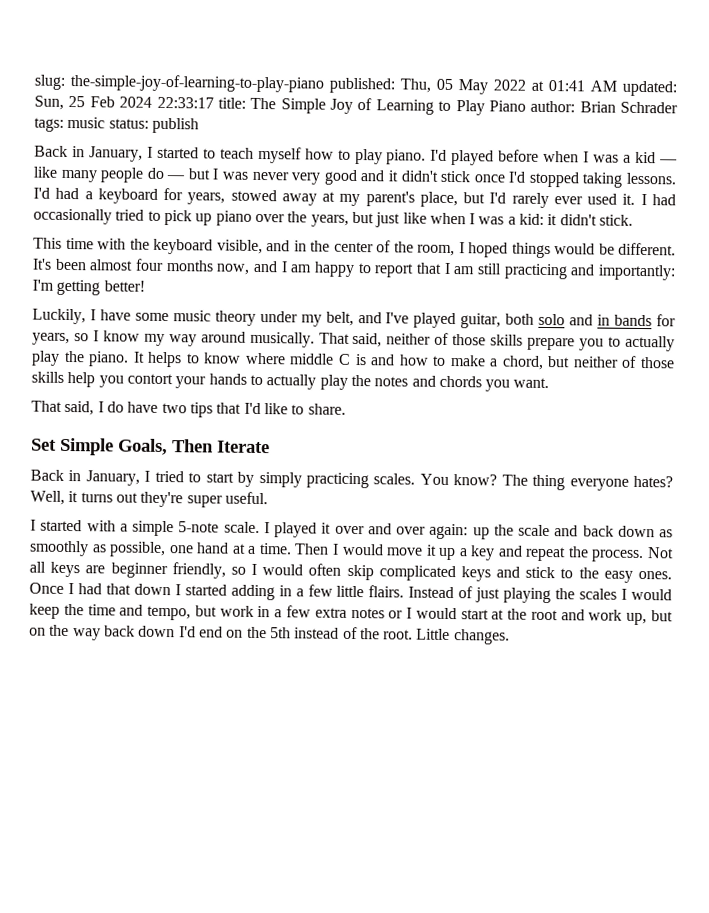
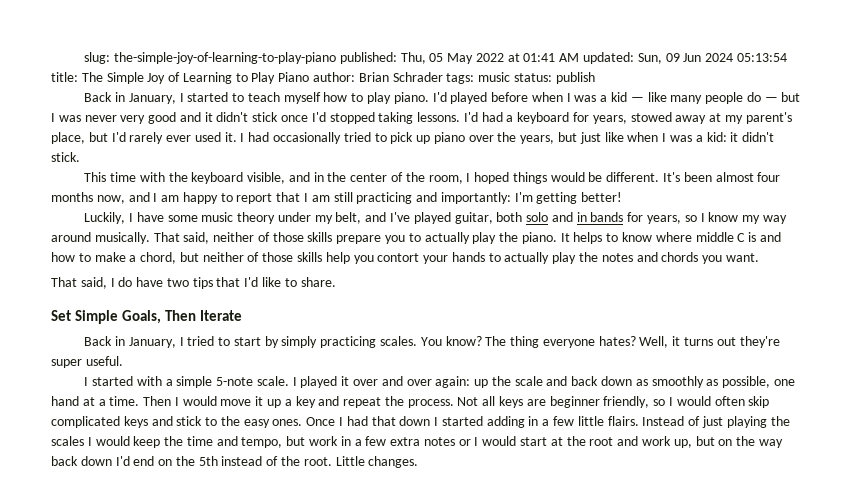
- slug: the-simple-joy-of-learning-to-play-piano published: Thu, 05 May 2022 at 01:41 AM updated: Sun, 25 Feb 2024 22:33:17 title: The Simple Joy of Learning to Play Piano author: Brian Schrader tags: music status: publish
+ slug: the-simple-joy-of-learning-to-play-piano published: Thu, 05 May 2022 at 01:41 AM updated: Sun, 09 Jun 2024 05:13:54 title: The Simple Joy of Learning to Play Piano author: Brian Schrader tags: music status: publish

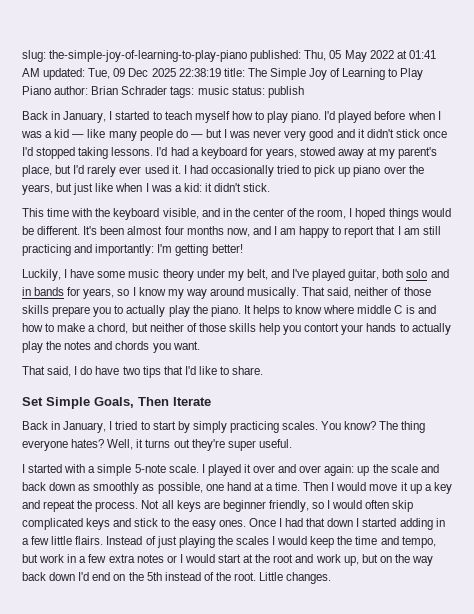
- slug: the-simple-joy-of-learning-to-play-piano published: Thu, 05 May 2022 at 01:41 AM updated: Sun, 09 Jun 2024 05:13:54 title: The Simple Joy of Learning to Play Piano author: Brian Schrader tags: music status: publish
+ slug: the-simple-joy-of-learning-to-play-piano published: Thu, 05 May 2022 at 01:41 AM updated: Tue, 09 Dec 2025 22:38:19 title: The Simple Joy of Learning to Play Piano author: Brian Schrader tags: music status: publish

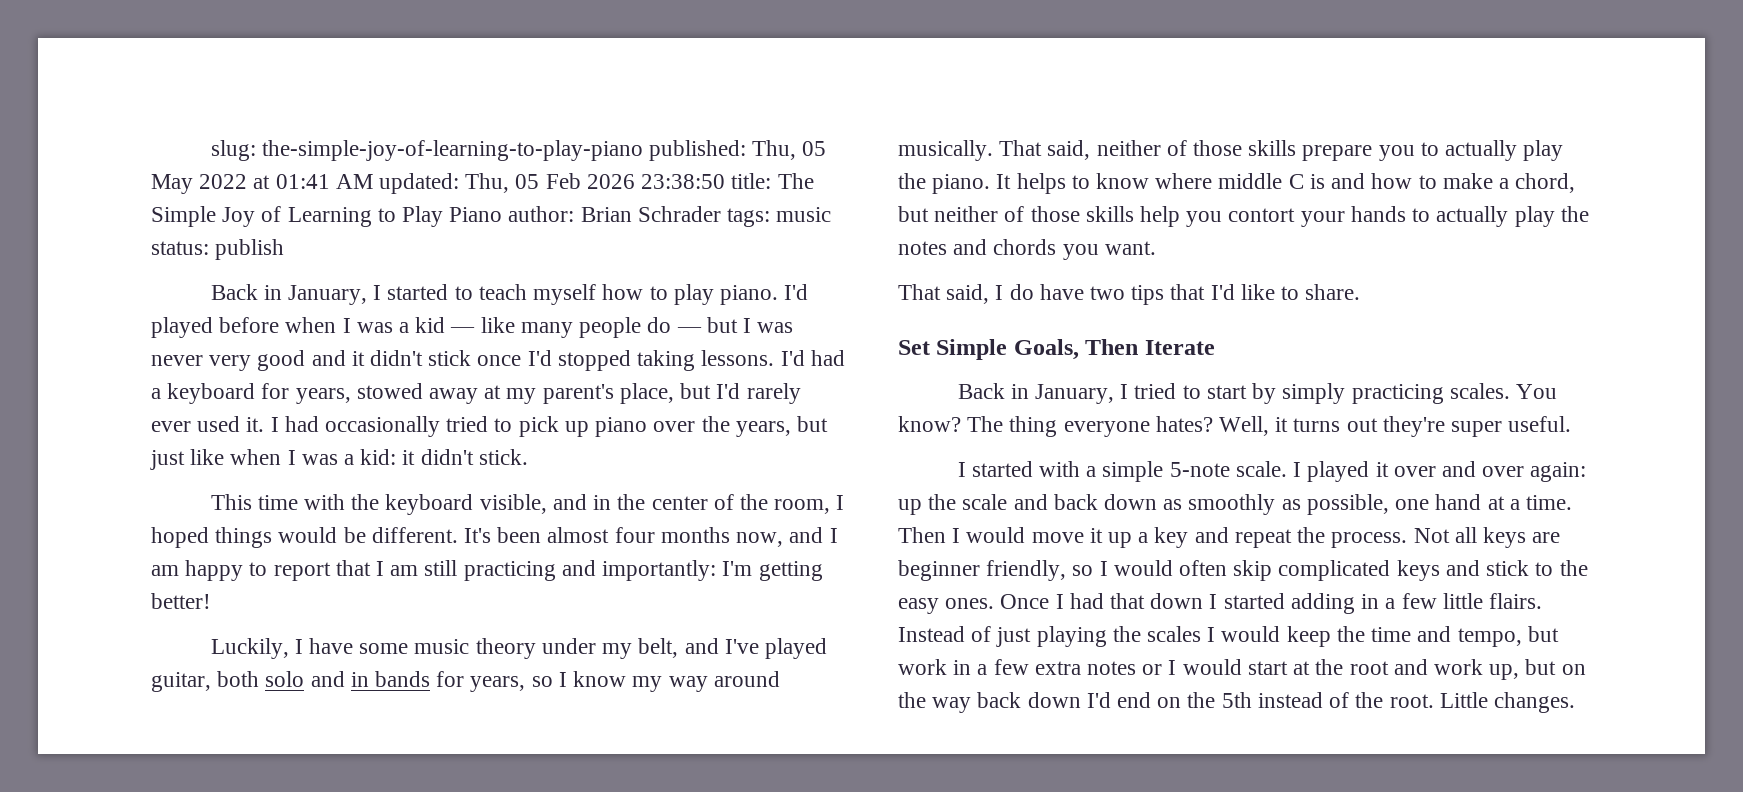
- slug: the-simple-joy-of-learning-to-play-piano published: Thu, 05 May 2022 at 01:41 AM updated: Tue, 09 Dec 2025 22:38:19 title: The Simple Joy of Learning to Play Piano author: Brian Schrader tags: music status: publish
+ slug: the-simple-joy-of-learning-to-play-piano published: Thu, 05 May 2022 at 01:41 AM updated: Thu, 05 Feb 2026 23:38:50 title: The Simple Joy of Learning to Play Piano author: Brian Schrader tags: music status: publish

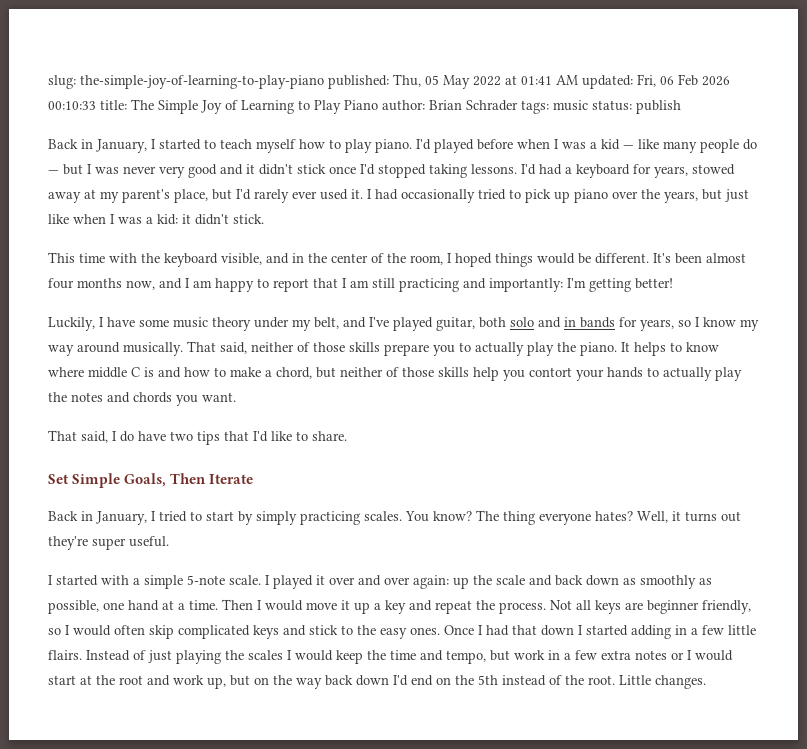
- slug: the-simple-joy-of-learning-to-play-piano published: Thu, 05 May 2022 at 01:41 AM updated: Thu, 05 Feb 2026 23:38:50 title: The Simple Joy of Learning to Play Piano author: Brian Schrader tags: music status: publish
+ slug: the-simple-joy-of-learning-to-play-piano published: Thu, 05 May 2022 at 01:41 AM updated: Fri, 06 Feb 2026 00:10:33 title: The Simple Joy of Learning to Play Piano author: Brian Schrader tags: music status: publish

